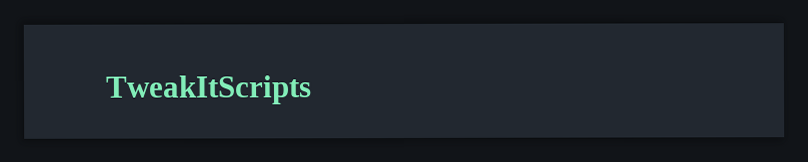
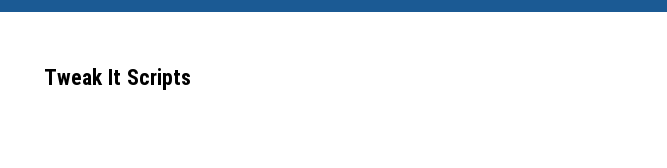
- TweakItScripts
+ Tweak It Scripts

